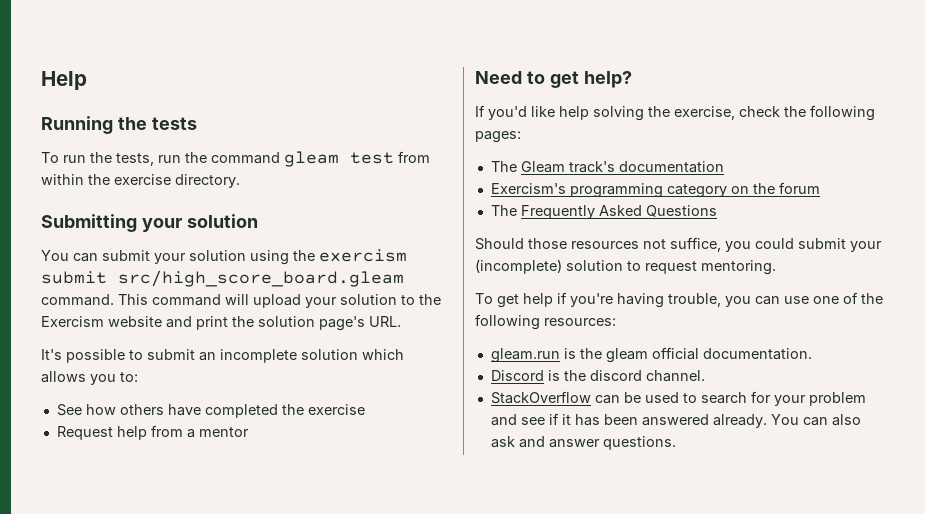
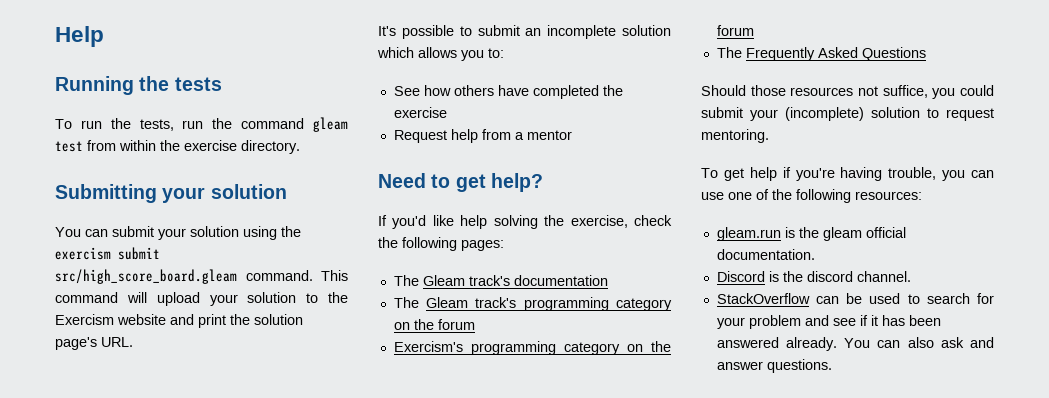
+ The Gleam track's programming category on the forum

